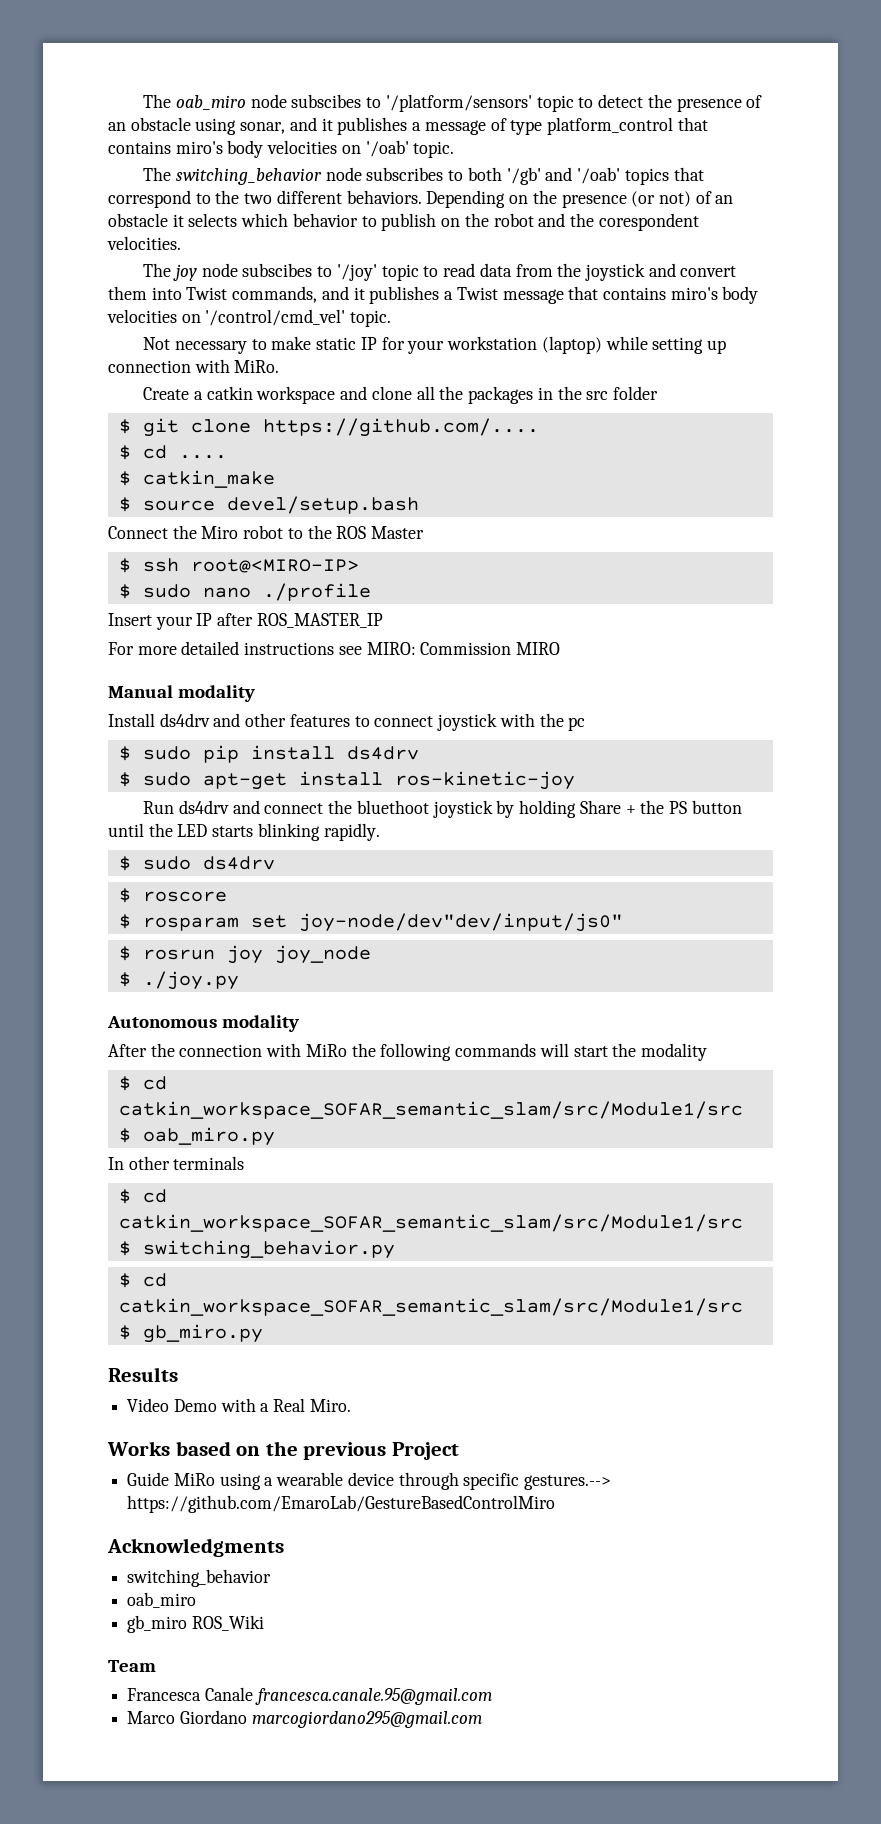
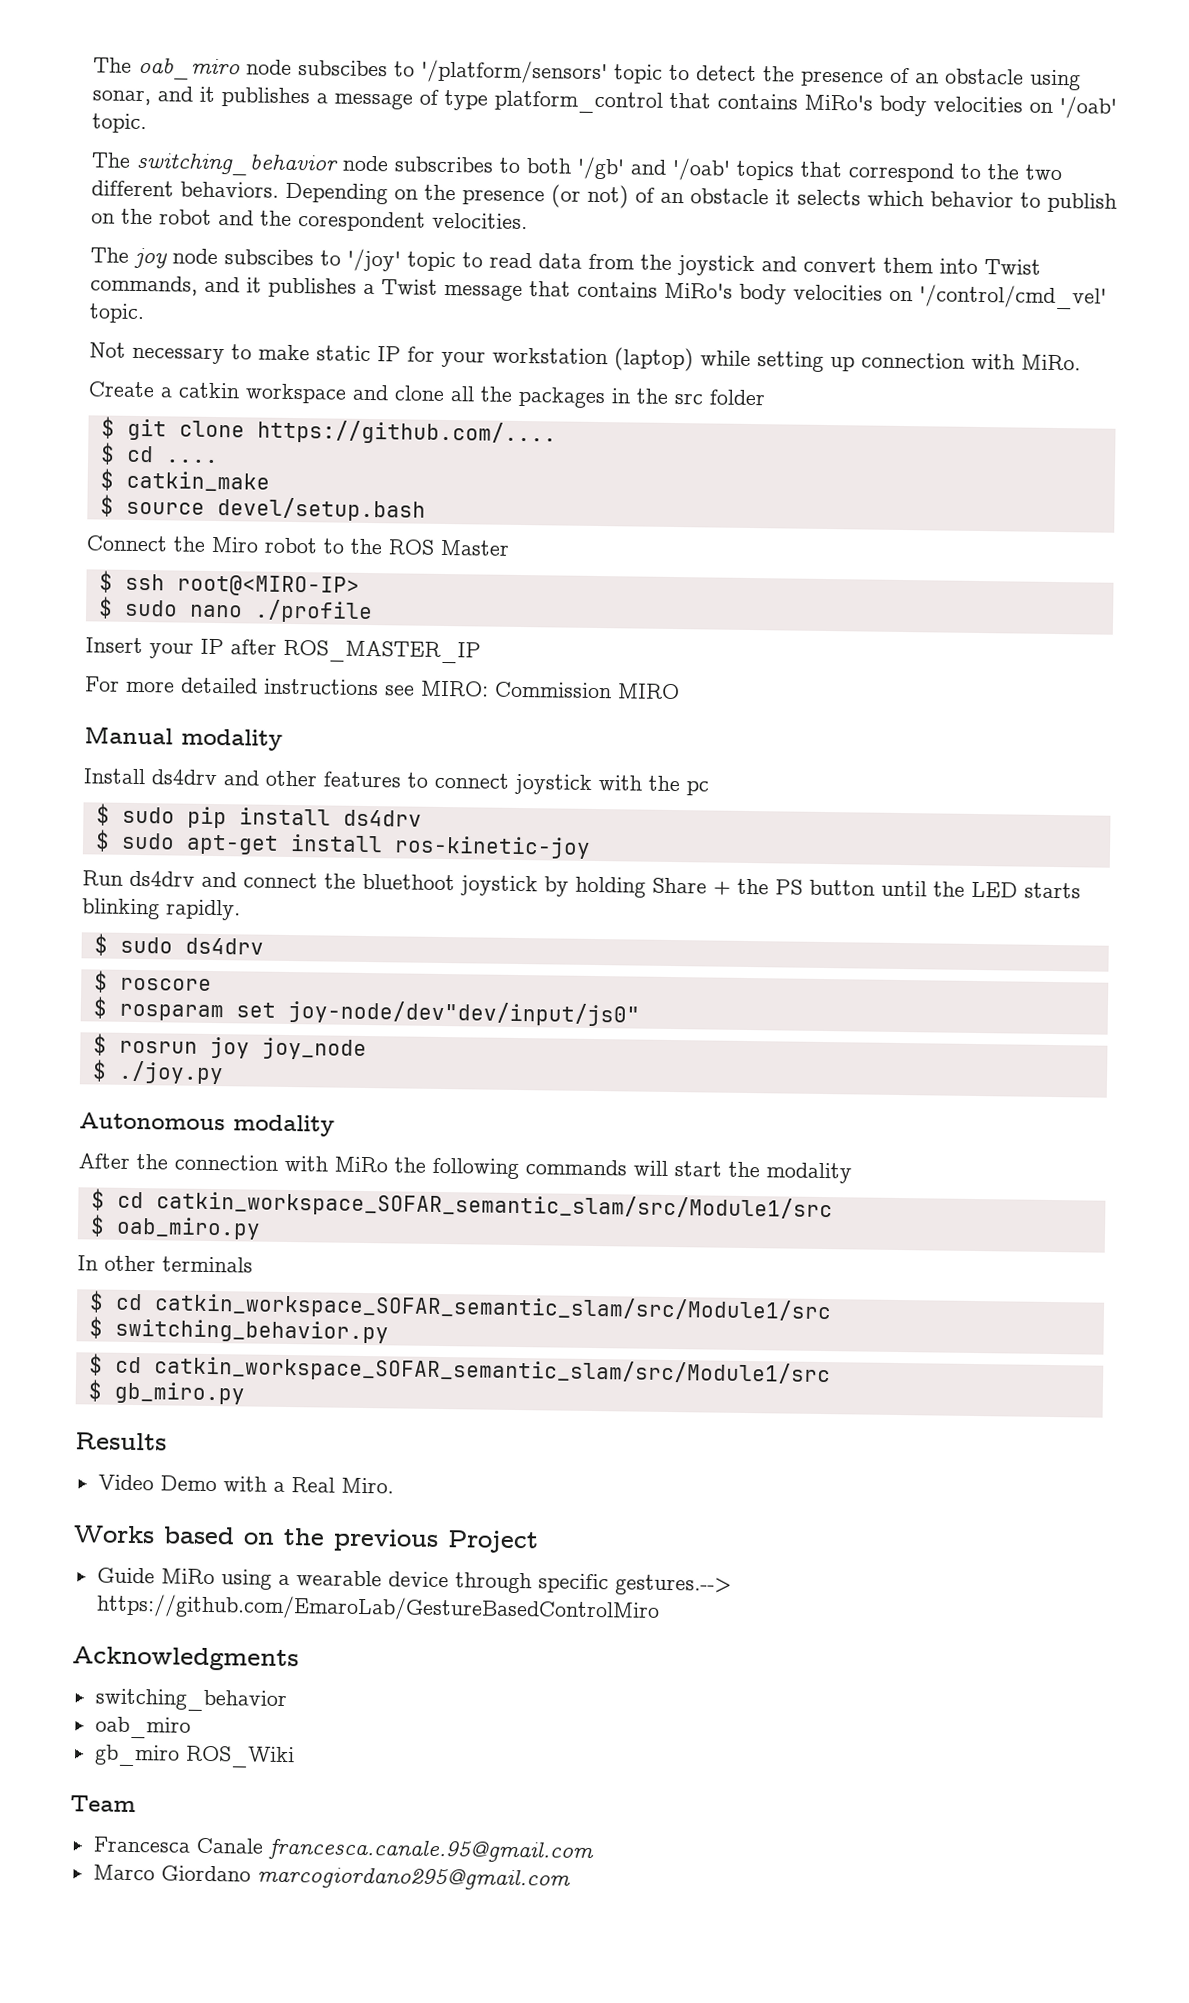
- The oab_miro node subscibes to '/platform/sensors' topic to detect the presence of an obstacle using sonar, and it publishes a message of type platform_control that contains miro's body velocities on '/oab' topic.
+ The oab_miro node subscibes to '/platform/sensors' topic to detect the presence of an obstacle using sonar, and it publishes a message of type platform_control that contains MiRo's body velocities on '/oab' topic.
- The joy node subscibes to '/joy' topic to read data from the joystick and convert them into Twist commands, and it publishes a Twist message that contains miro's body velocities on '/control/cmd_vel' topic.
+ The joy node subscibes to '/joy' topic to read data from the joystick and convert them into Twist commands, and it publishes a Twist message that contains MiRo's body velocities on '/control/cmd_vel' topic.

